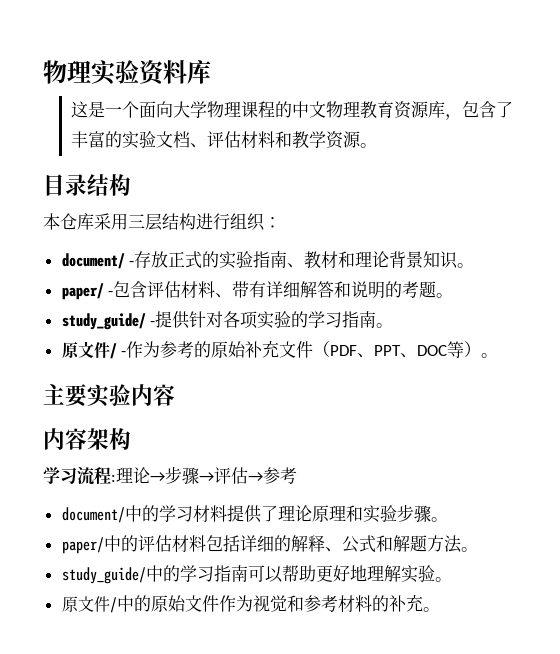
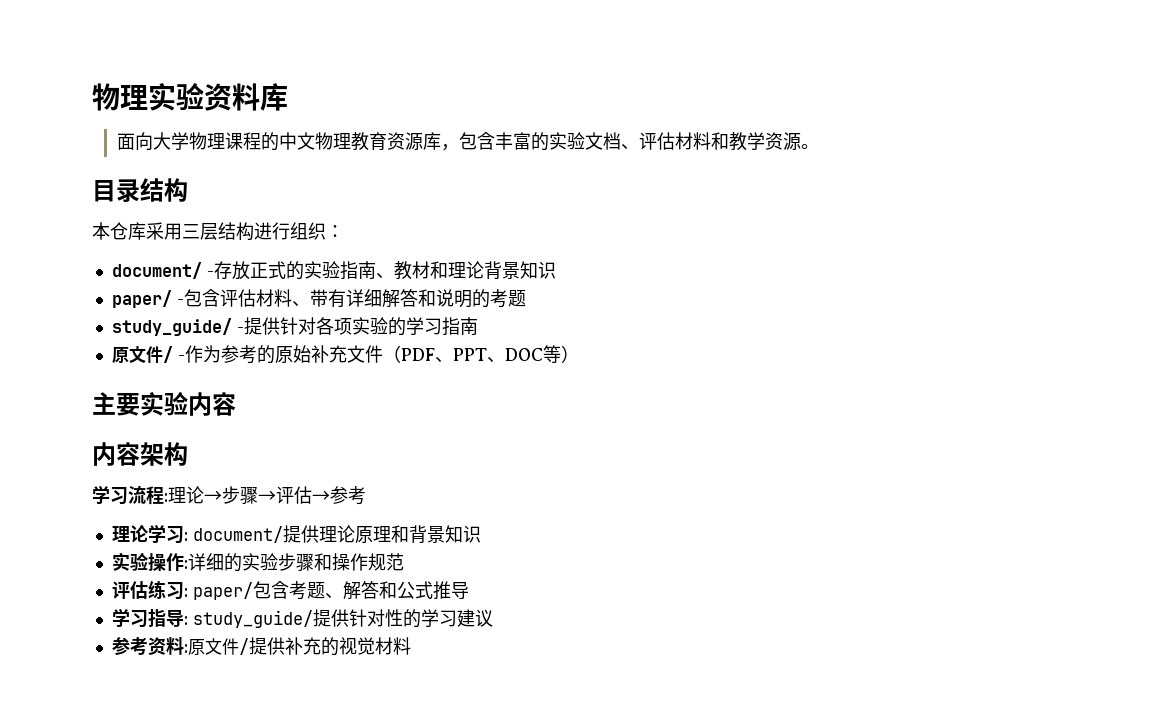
- 这是一个面向大学物理课程的中文物理教育资源库，包含了丰富的实验文档、评估材料和教学资源。
+ 面向大学物理课程的中文物理教育资源库，包含丰富的实验文档、评估材料和教学资源。
- document/ -存放正式的实验指南、教材和理论背景知识。
+ document/ -存放正式的实验指南、教材和理论背景知识
- paper/ -包含评估材料、带有详细解答和说明的考题。
+ paper/ -包含评估材料、带有详细解答和说明的考题
- study_guide/ -提供针对各项实验的学习指南。
+ study_guide/ -提供针对各项实验的学习指南
- 原文件/ -作为参考的原始补充文件（PDF、PPT、DOC等）。
+ 原文件/ -作为参考的原始补充文件（PDF、PPT、DOC等）
- document/中的学习材料提供了理论原理和实验步骤。
- paper/中的评估材料包括详细的解释、公式和解题方法。
- study_guide/中的学习指南可以帮助更好地理解实验。
- 原文件/中的原始文件作为视觉和参考材料的补充。
+ 理论学习: document/提供理论原理和背景知识
+ 实验操作:详细的实验步骤和操作规范
+ 评估练习: paper/包含考题、解答和公式推导
+ 学习指导: study_guide/提供针对性的学习建议
+ 参考资料:原文件/提供补充的视觉材料

